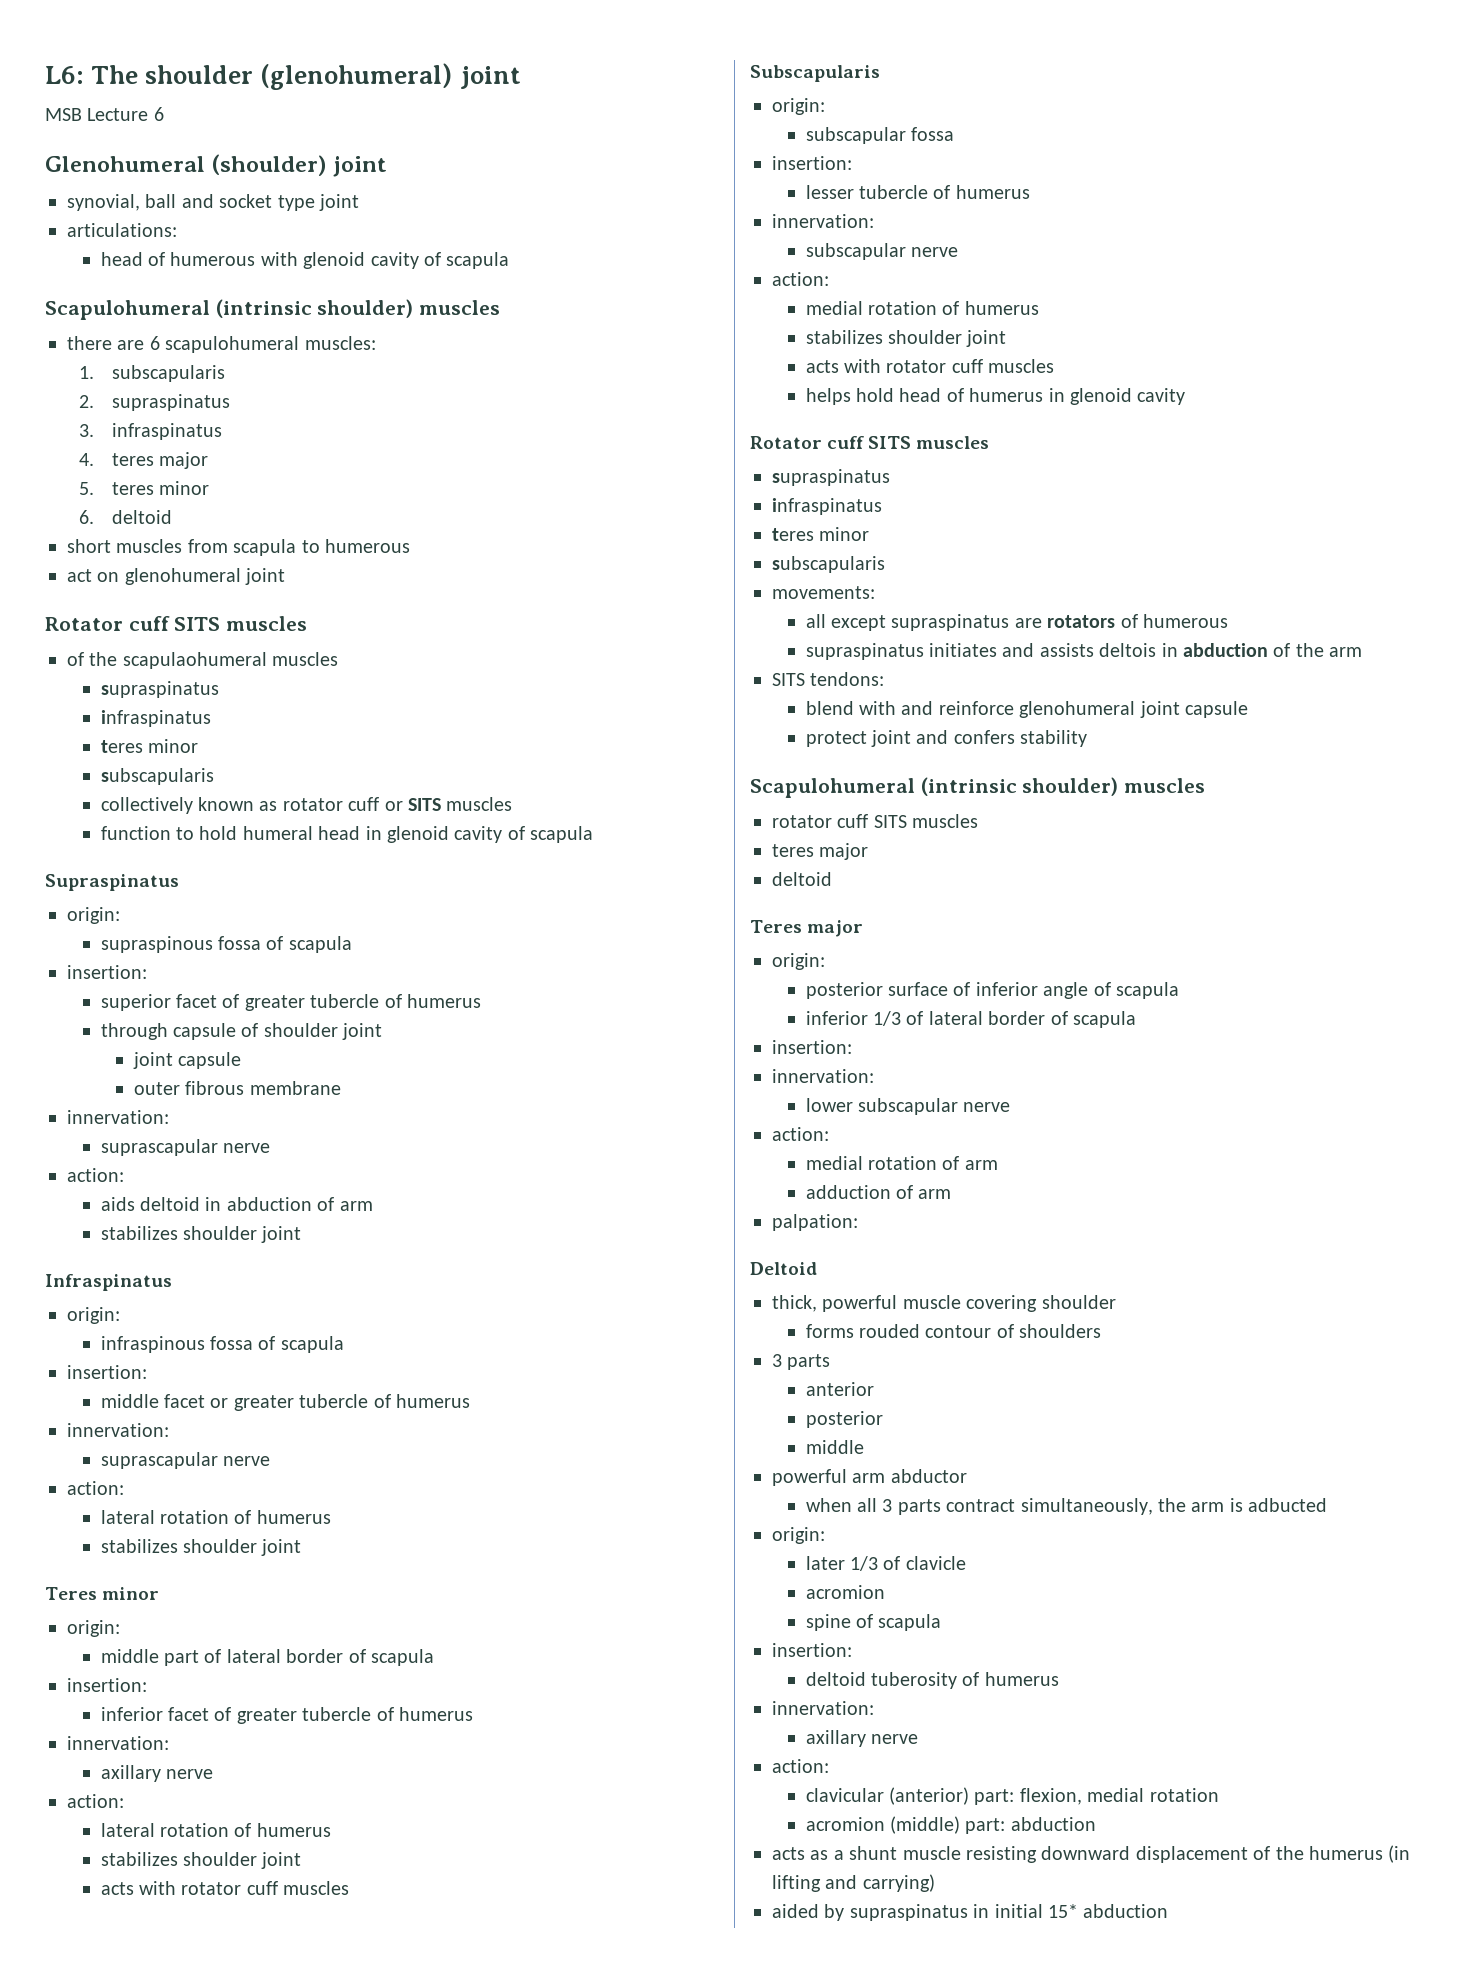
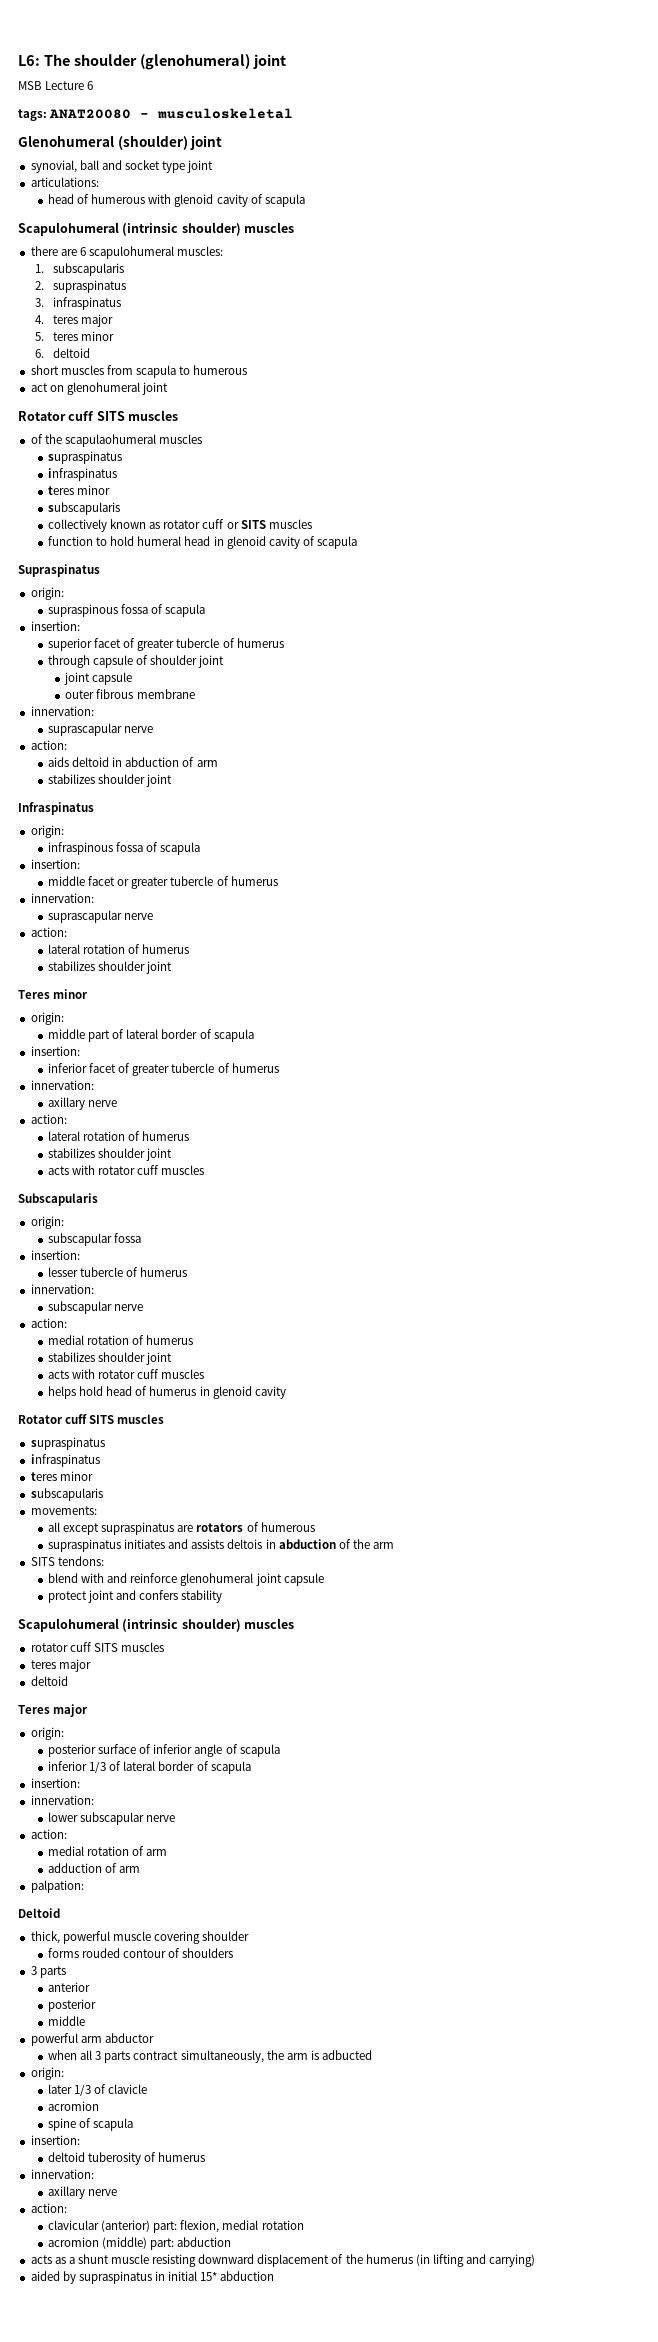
+ tags: ANAT20080 - musculoskeletal

